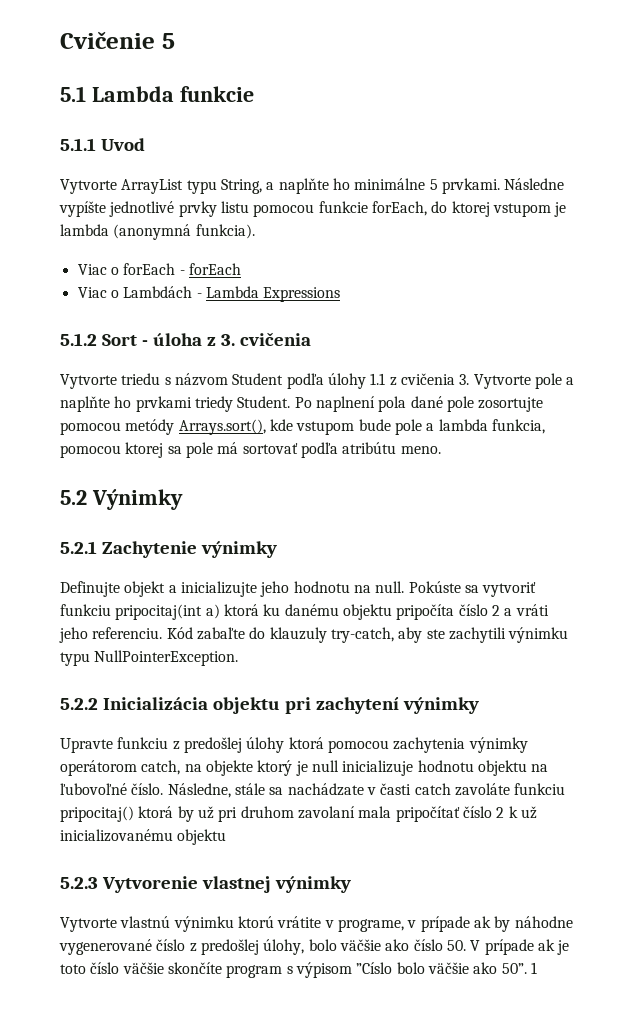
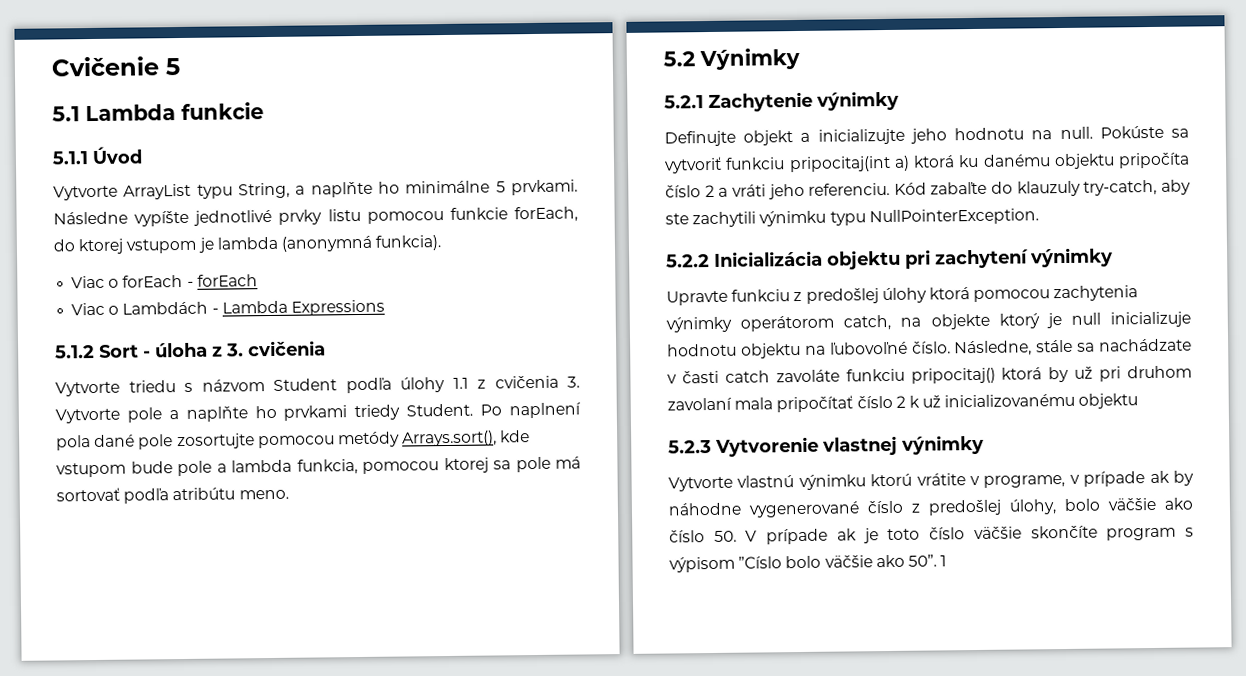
- 5.1.1 Uvod
+ 5.1.1 Úvod

